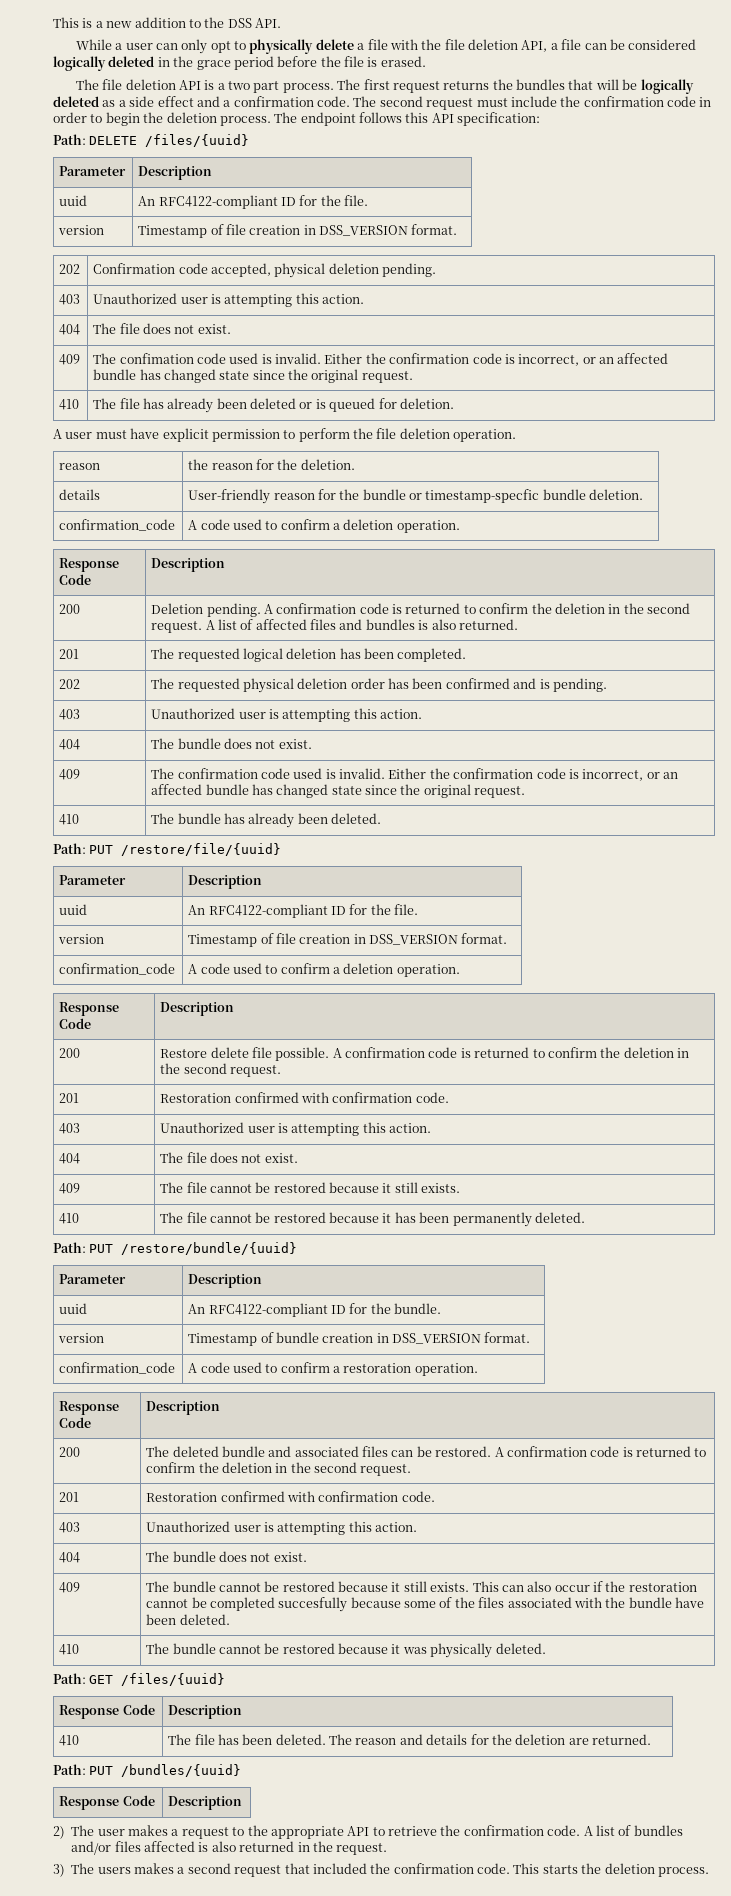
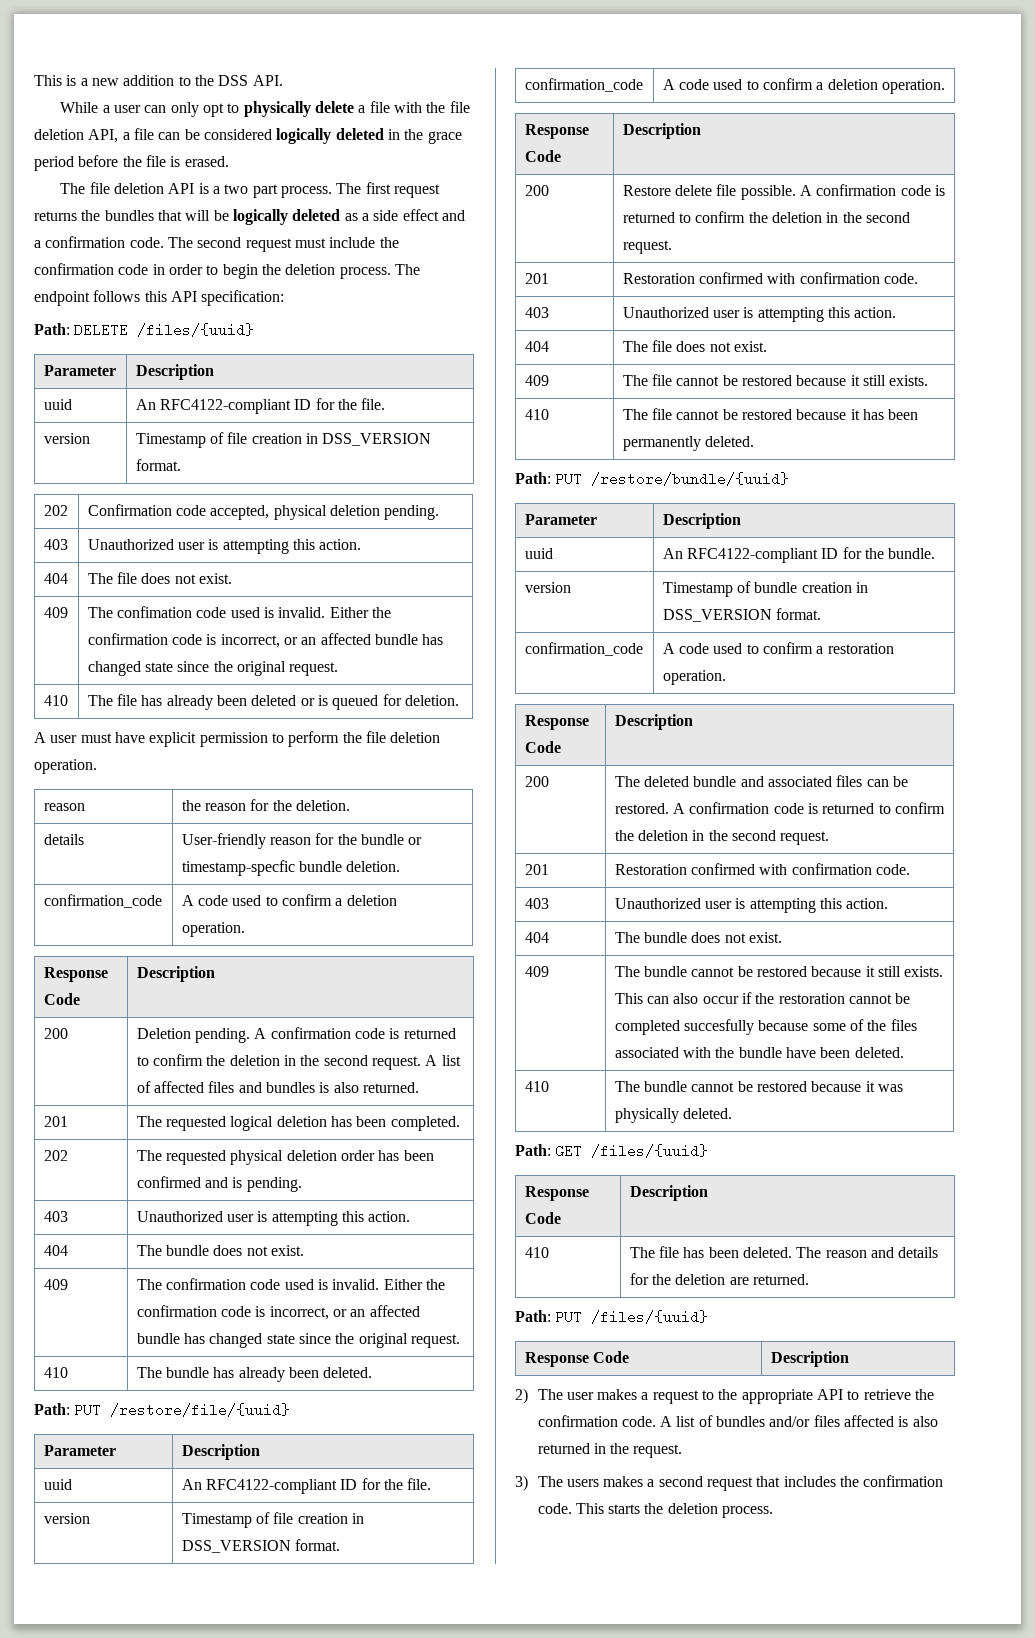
- Path: PUT /bundles/{uuid}
+ Path: PUT /files/{uuid}
- 3) The users makes a second request that included the confirmation code.
+ 3) The users makes a second request that includes the confirmation code.

